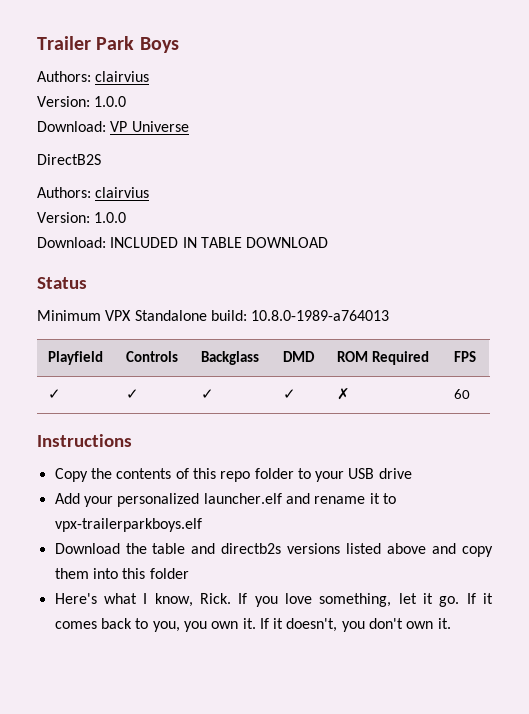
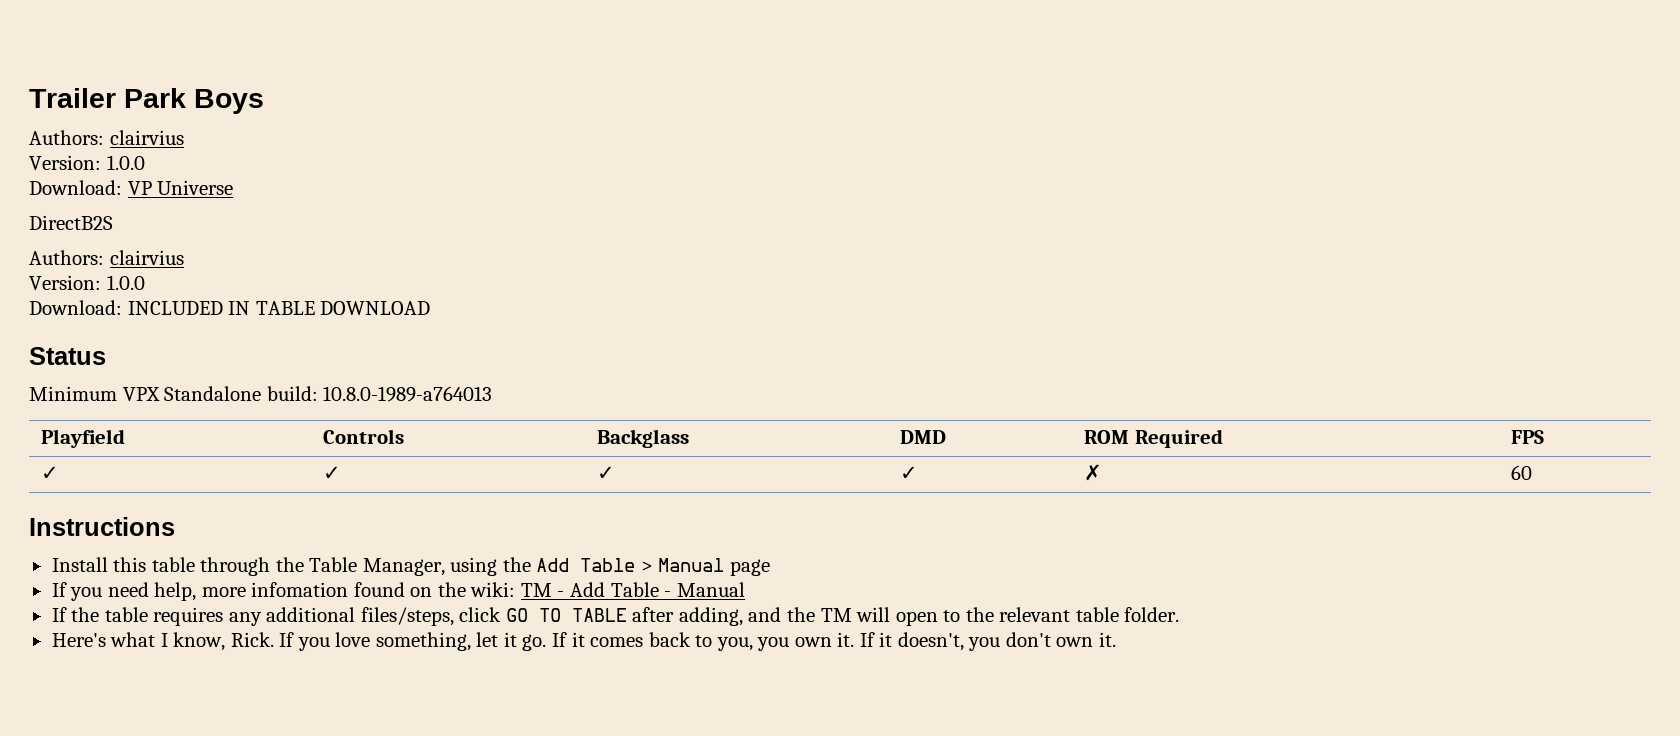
- Copy the contents of this repo folder to your USB drive
- Add your personalized launcher.elf and rename it to vpx-trailerparkboys.elf
- Download the table and directb2s versions listed above and copy them into this folder
+ Install this table through the Table Manager, using the Add Table > Manual page
+ If you need help, more infomation found on the wiki: TM - Add Table - Manual
+ If the table requires any additional files/steps, click GO TO TABLE after adding, and the TM will open to the relevant table folder.

